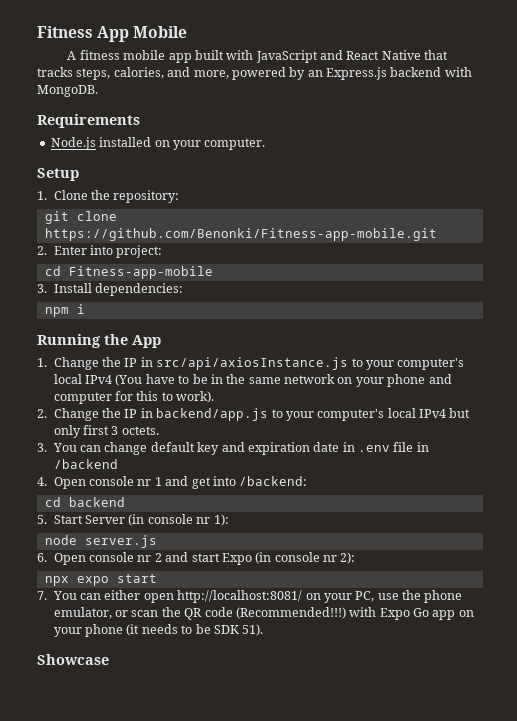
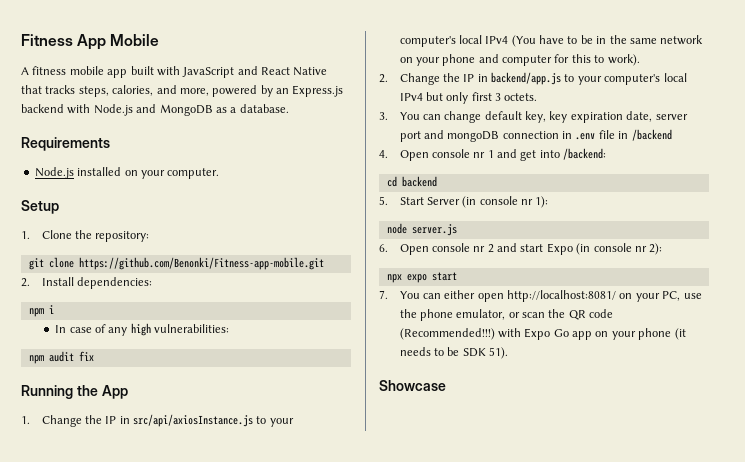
- A fitness mobile app built with JavaScript and React Native that tracks steps, calories, and more, powered by an Express.js backend with MongoDB.
+ A fitness mobile app built with JavaScript and React Native that tracks steps, calories, and more, powered by an Express.js backend with Node.js and MongoDB as a database.
- 2. Enter into project:
- cd Fitness-app-mobile
- 3. Install dependencies:
+ 2. Install dependencies:
  npm i
+ In case of any high vulnerabilities:
+ npm audit fix
- 3. You can change default key and expiration date in .env file in /backend
+ 3. You can change default key, key expiration date, server port and mongoDB connection in .env file in /backend

